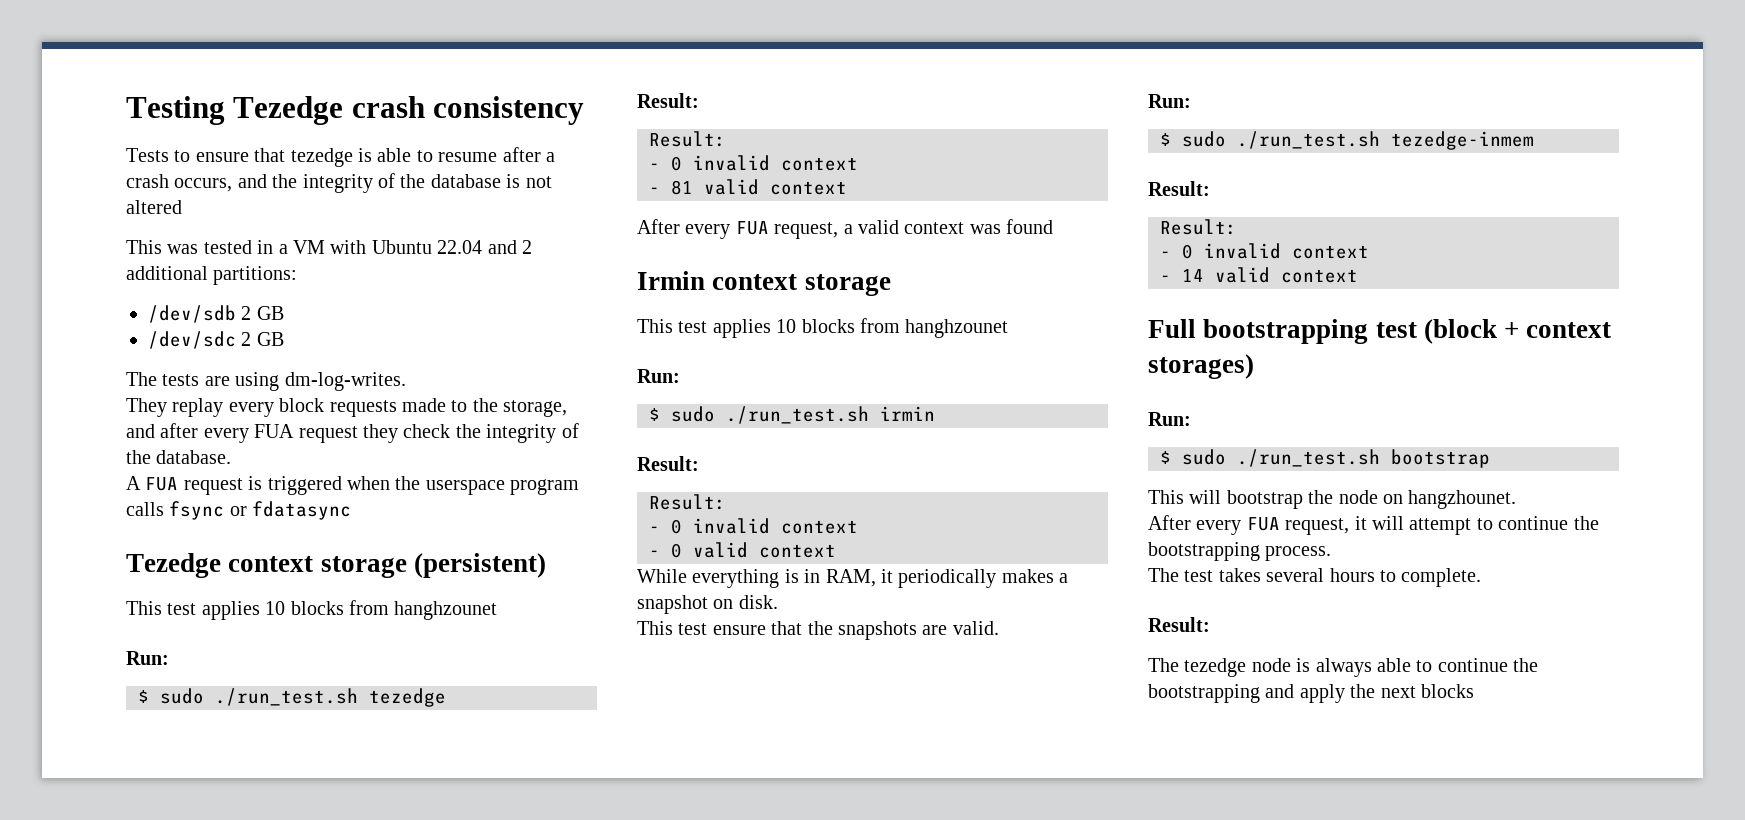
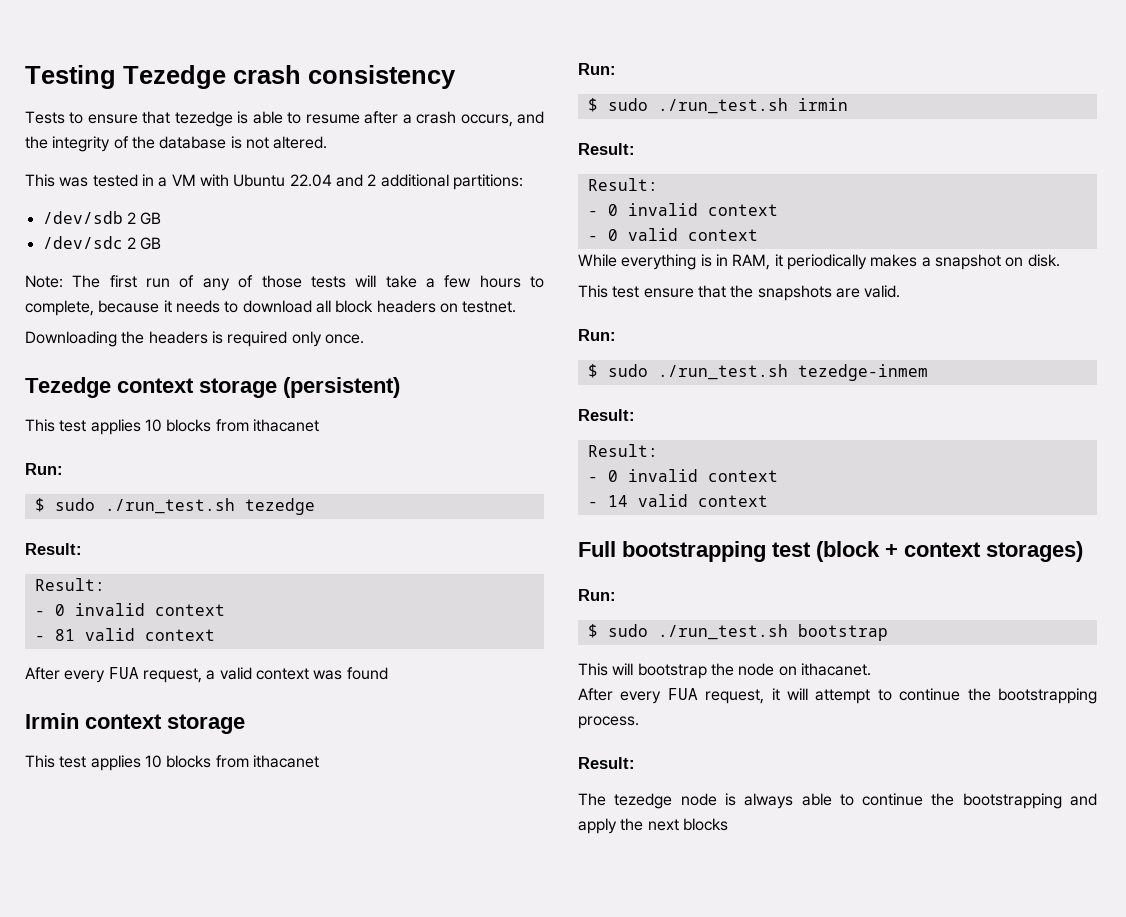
- Tests to ensure that tezedge is able to resume after a crash occurs, and the integrity of the database is not altered
+ Tests to ensure that tezedge is able to resume after a crash occurs, and the integrity of the database is not altered.
- The tests are using dm-log-writes.
- They replay every block requests made to the storage, and after every FUA request they check the integrity of the database.
- A FUA request is triggered when the userspace program calls fsync or fdatasync
+ Note: The first run of any of those tests will take a few hours to complete, because it needs to download all block headers on testnet.
+ Downloading the headers is required only once.
  Tezedge context storage (persistent)
- This test applies 10 blocks from hanghzounet
+ This test applies 10 blocks from ithacanet
  Irmin context storage
- This test applies 10 blocks from hanghzounet
+ This test applies 10 blocks from ithacanet
- This will bootstrap the node on hangzhounet.
+ This will bootstrap the node on ithacanet.
- The test takes several hours to complete.

